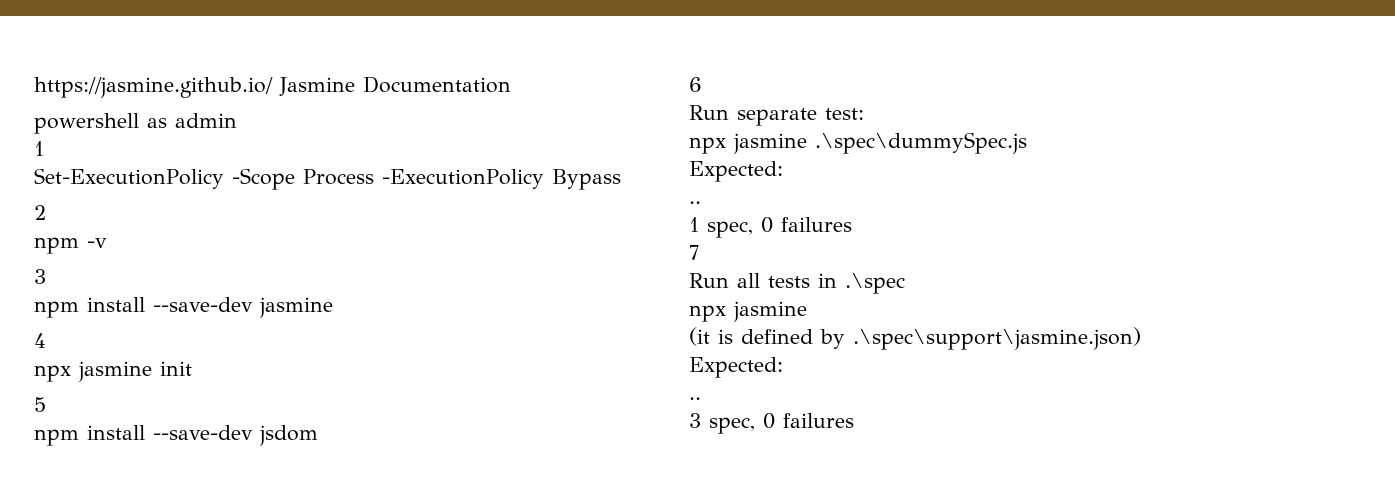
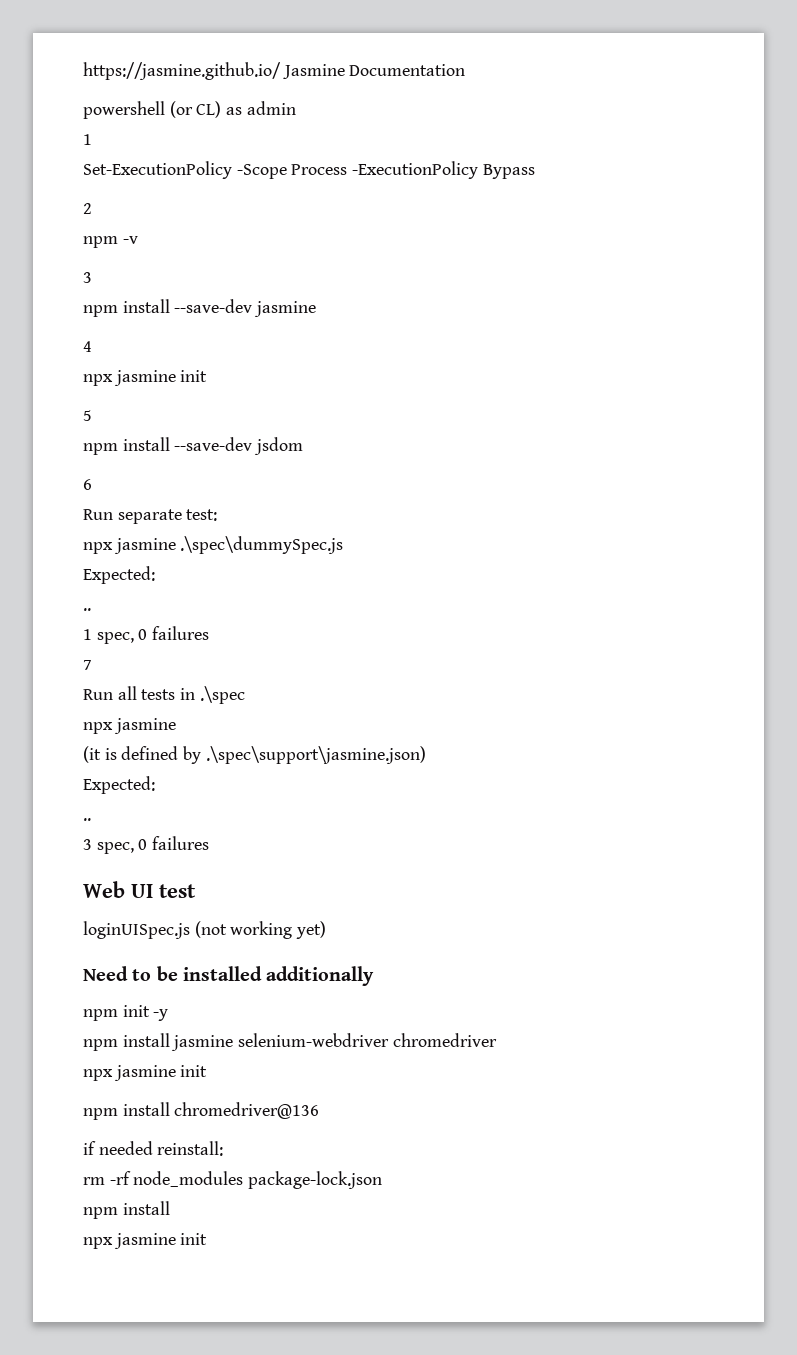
- powershell as admin
+ powershell (or CL) as admin
+ Web UI test
+ loginUISpec.js (not working yet)
+ Need to be installed additionally
+ npm init -y
+ npm install jasmine selenium-webdriver chromedriver
+ npx jasmine init
+ npm install chromedriver@136
+ if needed reinstall:
+ rm -rf node_modules package-lock.json
+ npm install
+ npx jasmine init

